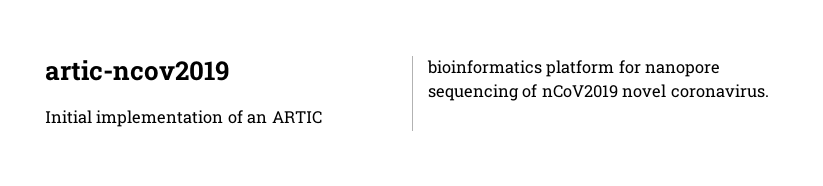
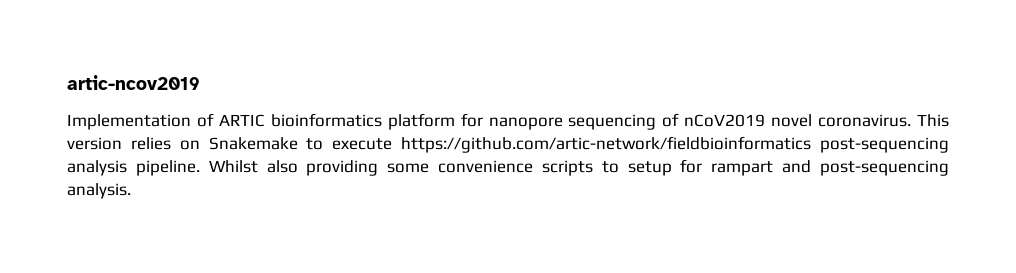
- Initial implementation of an ARTIC bioinformatics platform for nanopore sequencing of nCoV2019 novel coronavirus.
+ Implementation of ARTIC bioinformatics platform for nanopore sequencing of nCoV2019 novel coronavirus.
+ This version relies on Snakemake to execute https://github.com/artic-network/fieldbioinformatics post-sequencing analysis pipeline. Whilst also providing some convenience scripts to setup for rampart and post-sequencing analysis.

